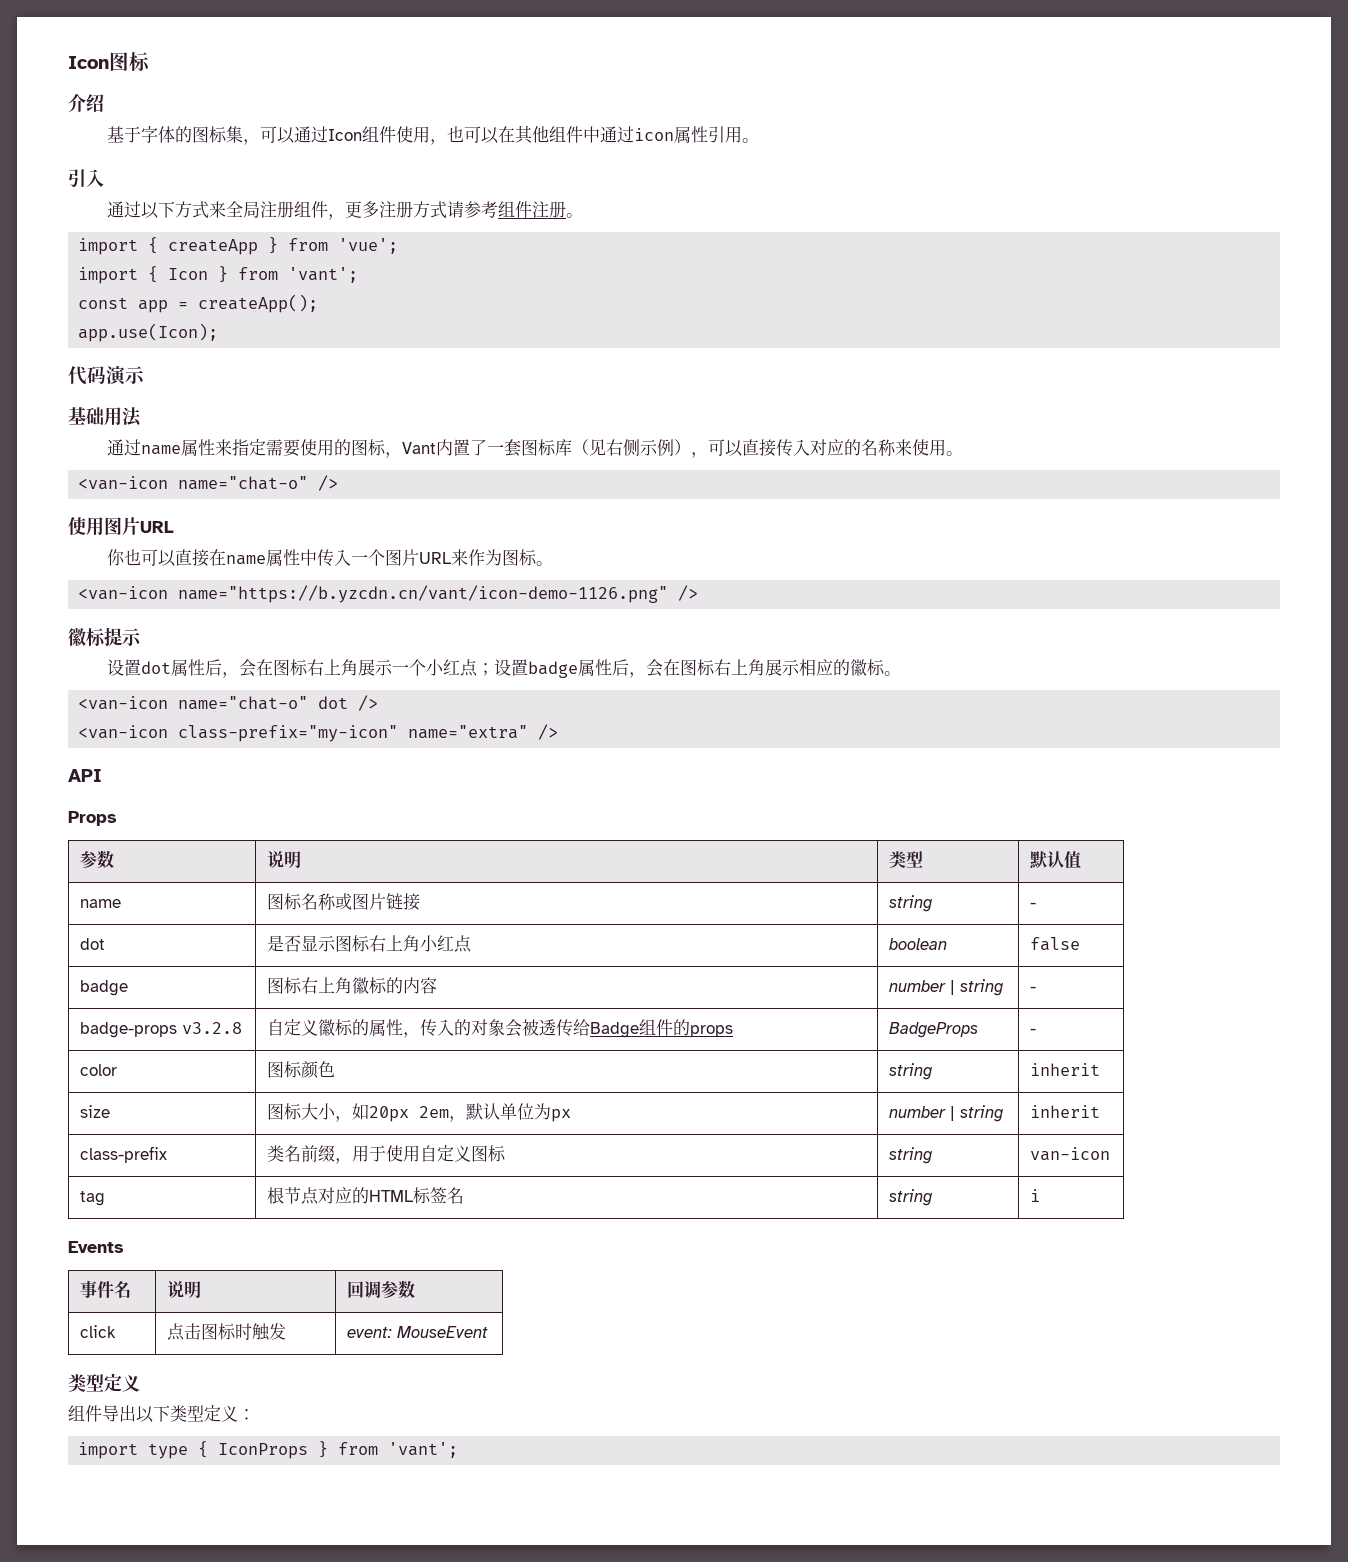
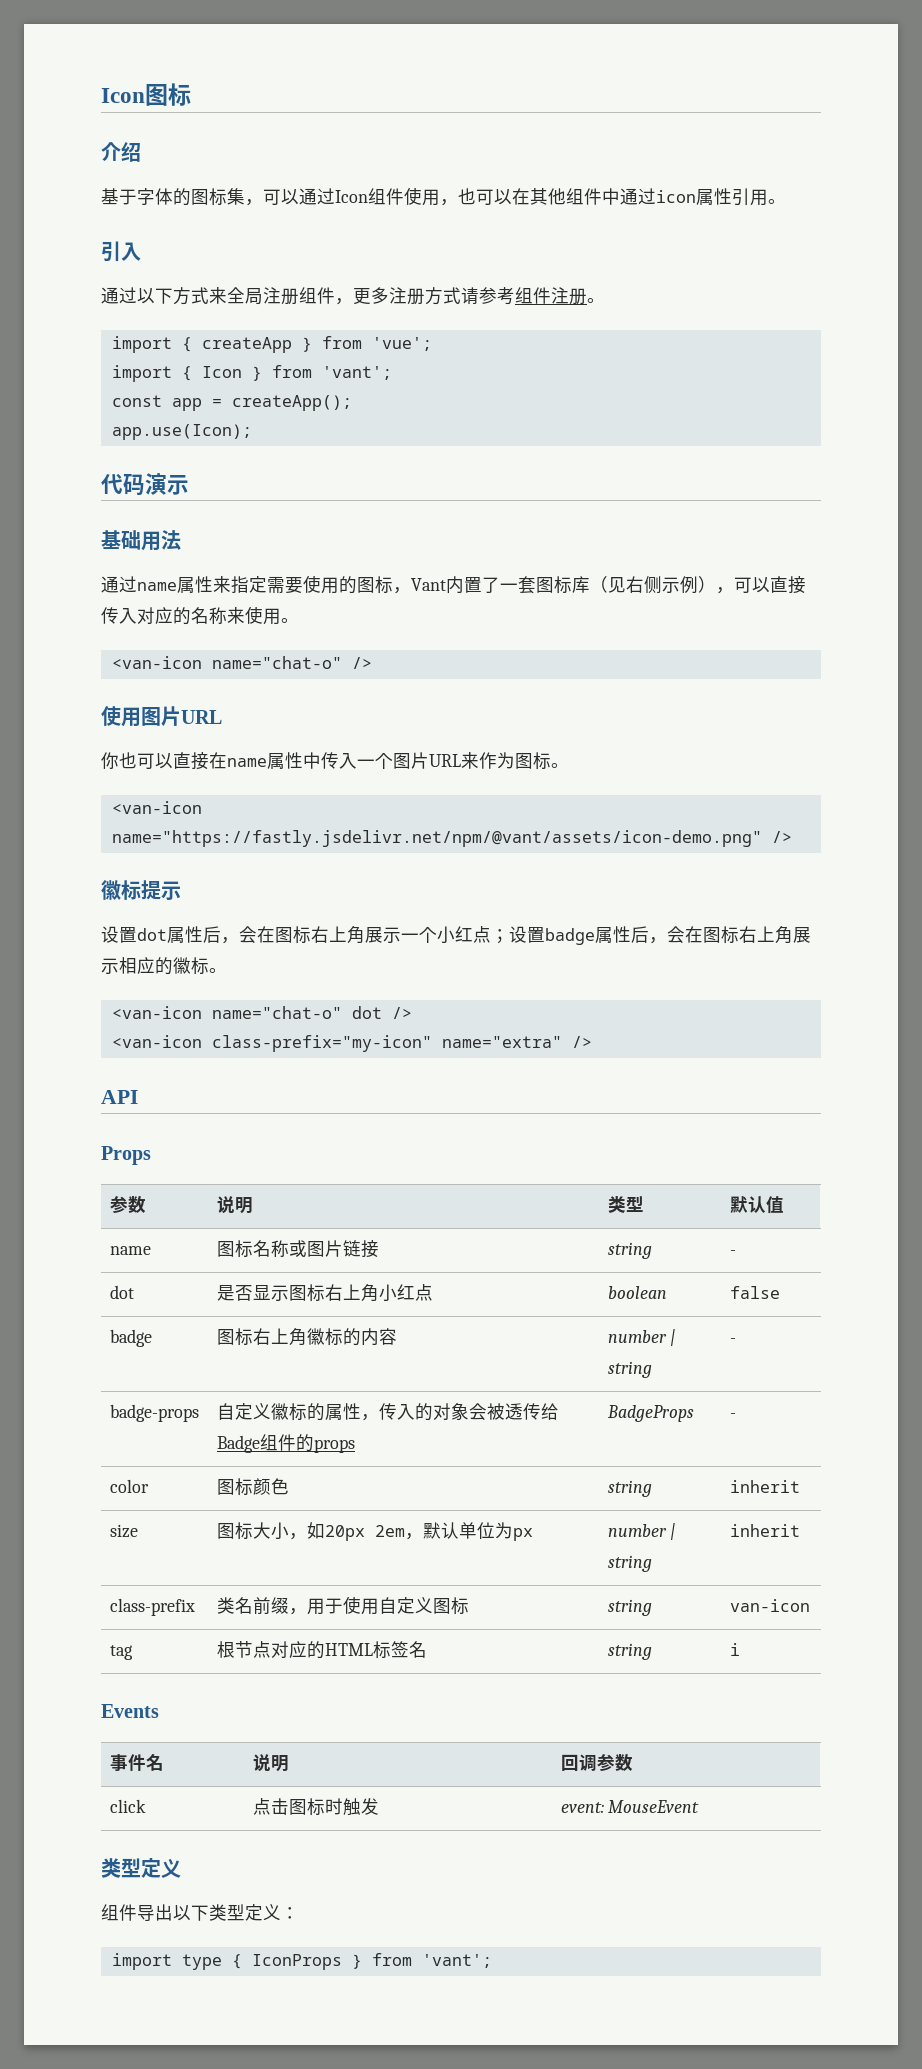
- <van-icon name="https://b.yzcdn.cn/vant/icon-demo-1126.png" />
+ <van-icon name="https://fastly.jsdelivr.net/npm/@vant/assets/icon-demo.png" />
- badge-props v3.2.8 | 自定义徽标的属性，传入的对象会被透传给Badge组件的props | BadgeProps | -
+ badge-props | 自定义徽标的属性，传入的对象会被透传给Badge组件的props | BadgeProps | -

